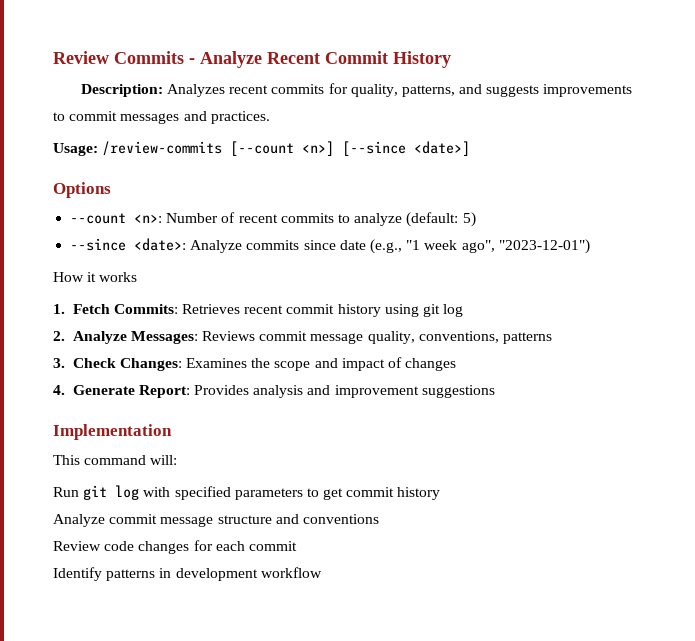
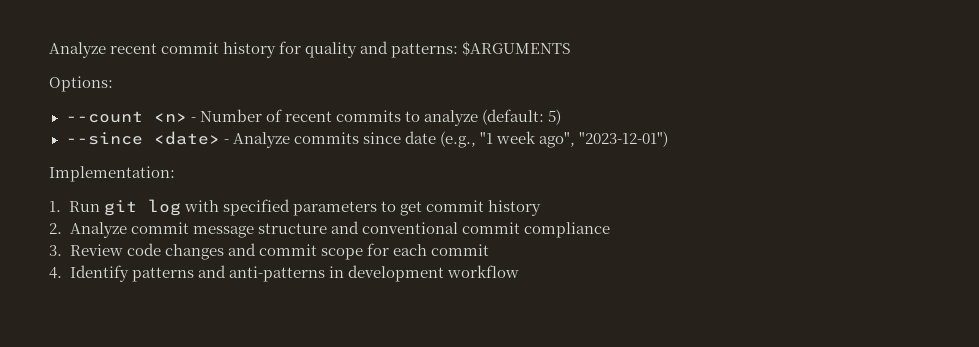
- Review Commits - Analyze Recent Commit History
- Description: Analyzes recent commits for quality, patterns, and suggests improvements to commit messages and practices.
- Usage: /review-commits [--count <n>] [--since <date>]
- Options
+ Analyze recent commit history for quality and patterns: $ARGUMENTS
+ Options:
- --count <n>: Number of recent commits to analyze (default: 5)
+ --count <n> - Number of recent commits to analyze (default: 5)
- --since <date>: Analyze commits since date (e.g., "1 week ago", "2023-12-01")
+ --since <date> - Analyze commits since date (e.g., "1 week ago", "2023-12-01")
- How it works
- 1. Fetch Commits: Retrieves recent commit history using git log
- 2. Analyze Messages: Reviews commit message quality, conventions, patterns
- 3. Check Changes: Examines the scope and impact of changes
- 4. Generate Report: Provides analysis and improvement suggestions
- Implementation
- This command will:
- Run git log with specified parameters to get commit history
+ Implementation:
+ 1. Run git log with specified parameters to get commit history
- Analyze commit message structure and conventions
- Review code changes for each commit
+ 2. Analyze commit message structure and conventional commit compliance
+ 3. Review code changes and commit scope for each commit
- Identify patterns in development workflow
+ 4. Identify patterns and anti-patterns in development workflow

